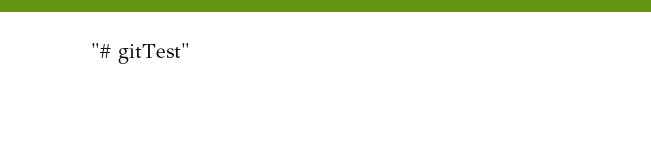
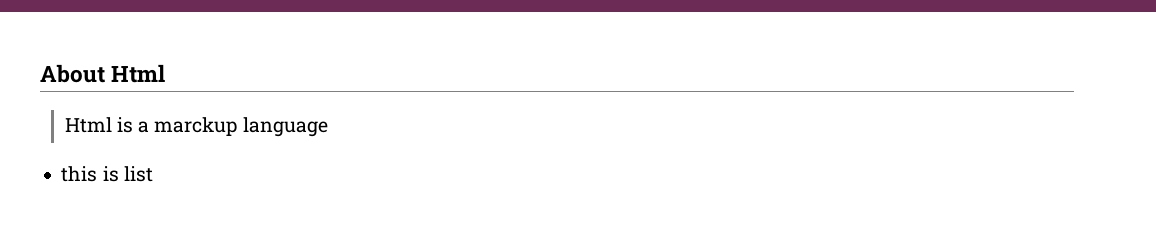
- "# gitTest"
+ About Html
+ Html is a marckup language
+ this is list

